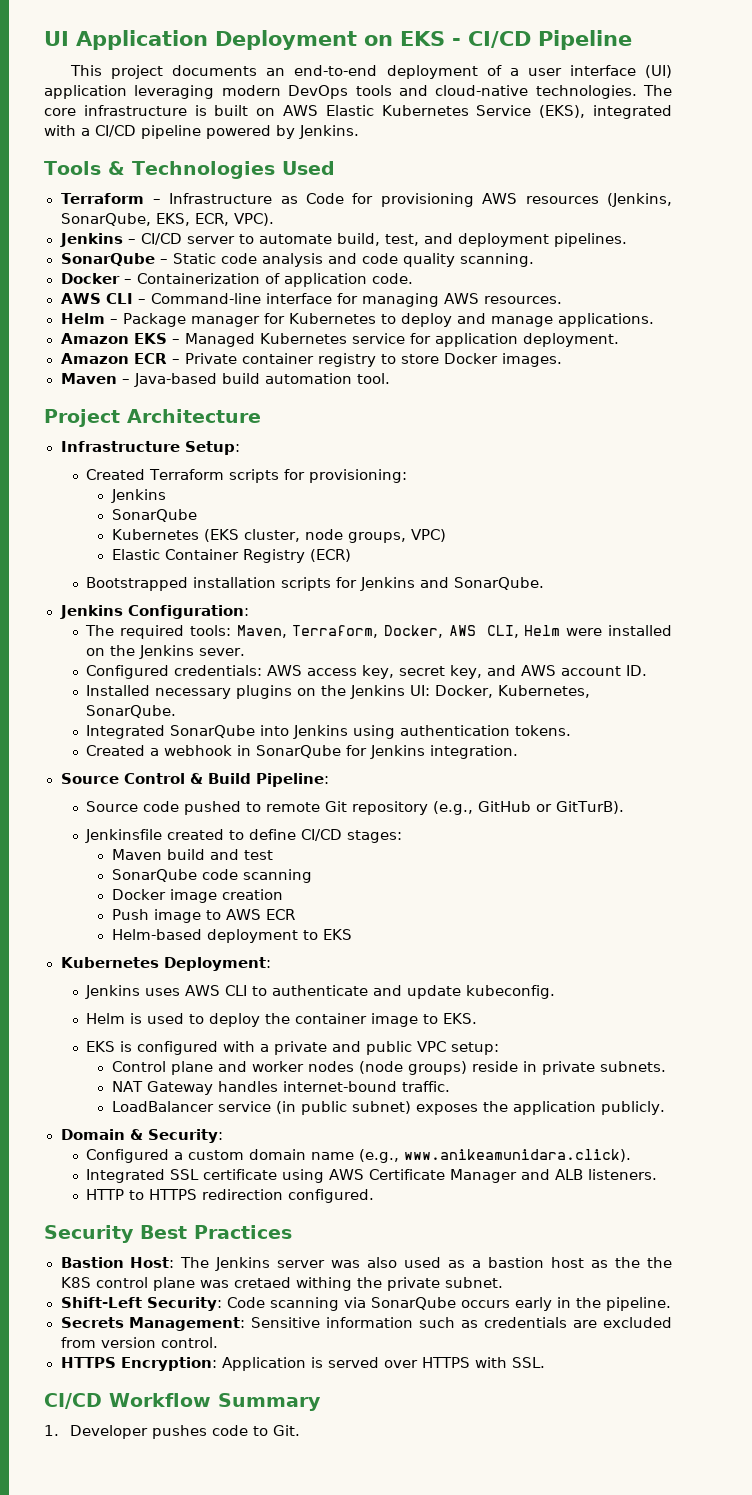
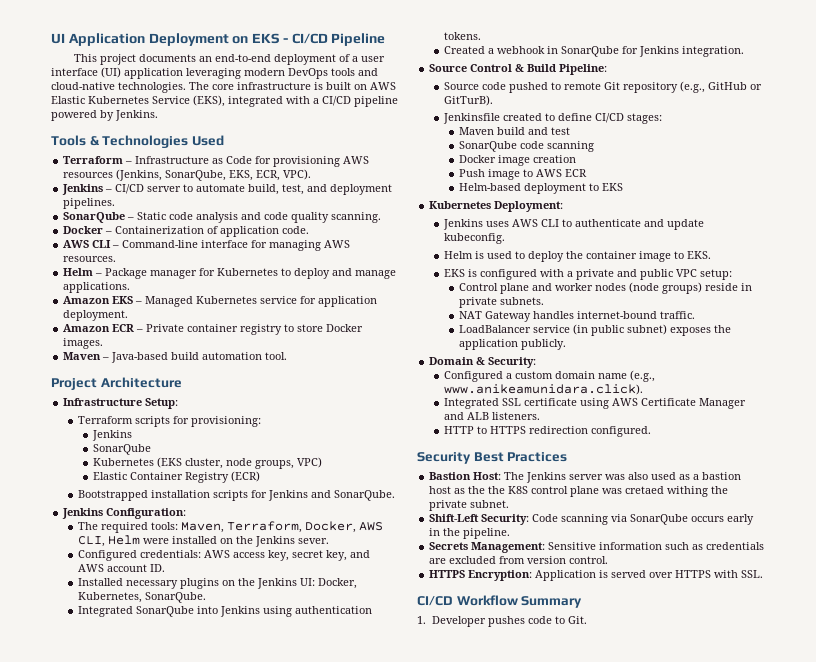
- Created Terraform scripts for provisioning:
+ Terraform scripts for provisioning:

